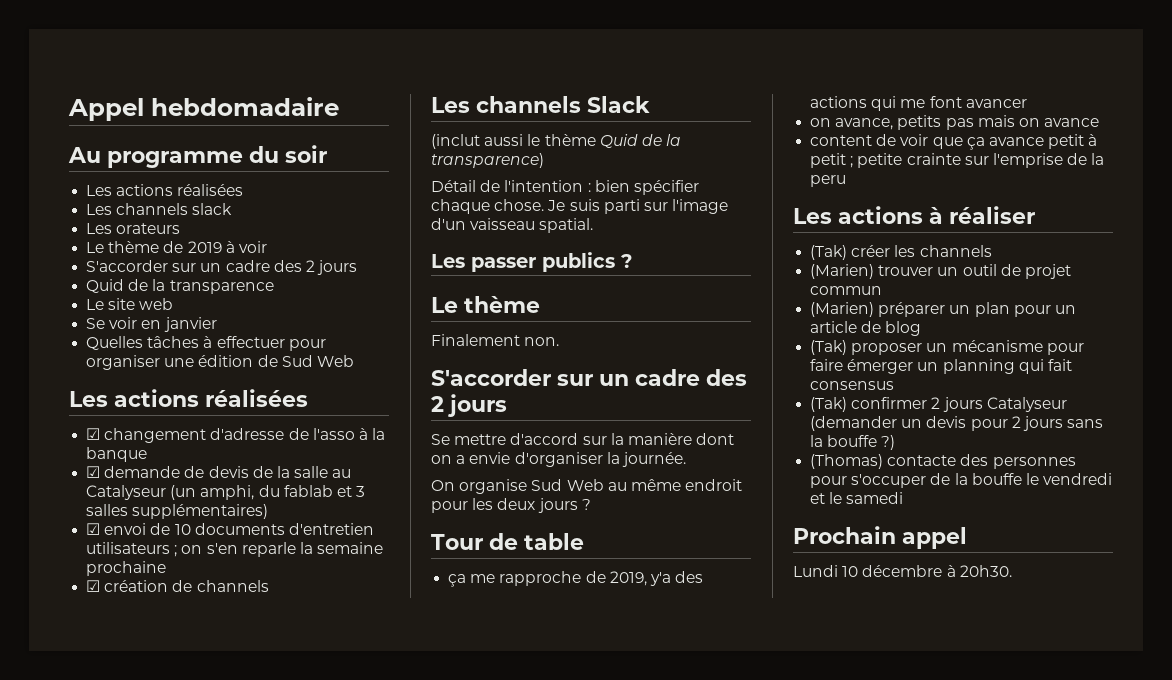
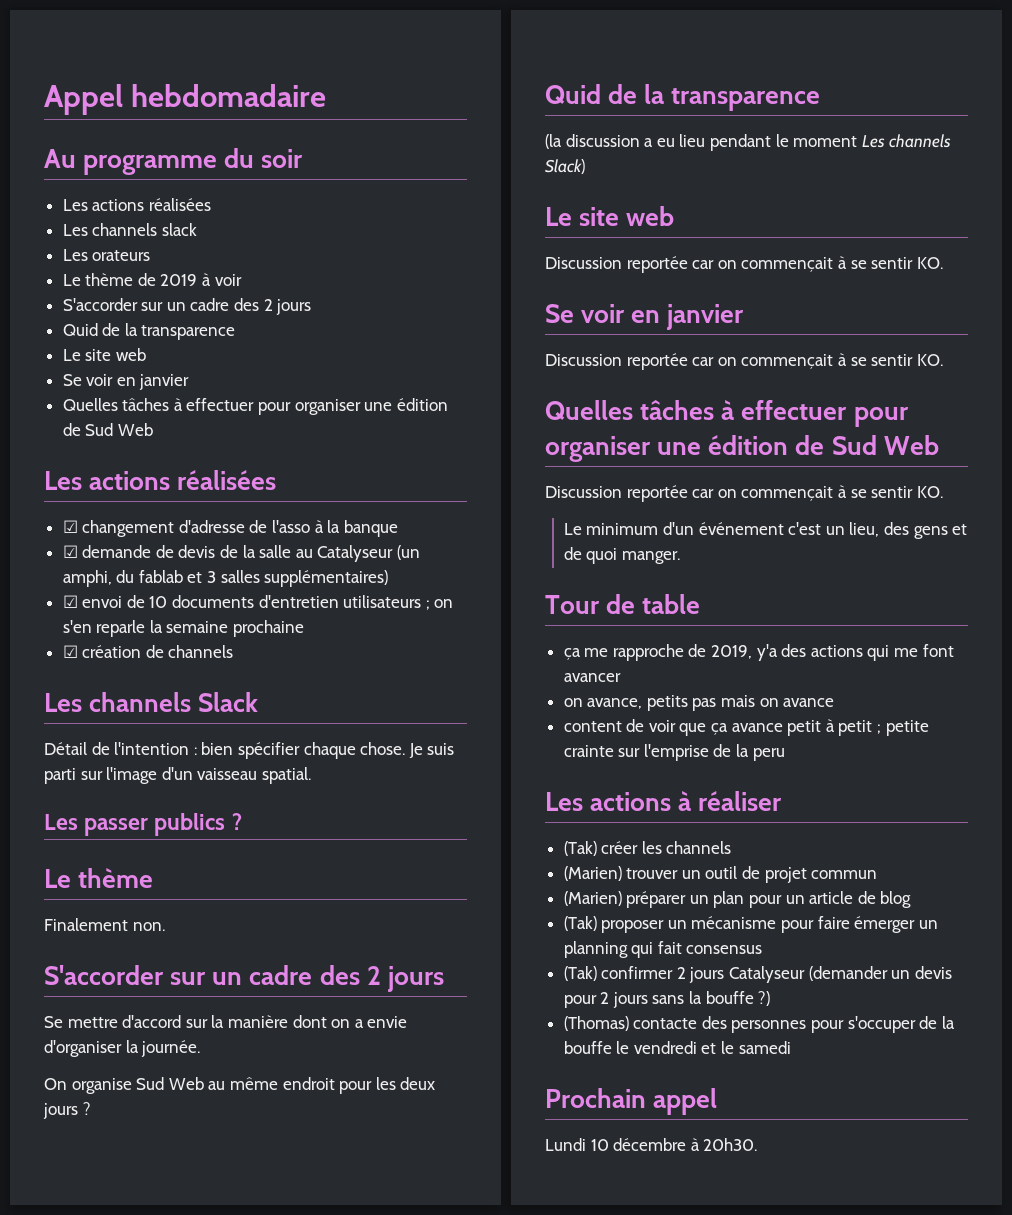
- (inclut aussi le thème Quid de la transparence)
  On organise Sud Web au même endroit pour les deux jours ?
+ Quid de la transparence
+ (la discussion a eu lieu pendant le moment Les channels Slack)
+ Le site web
+ Discussion reportée car on commençait à se sentir KO.
+ Se voir en janvier
+ Discussion reportée car on commençait à se sentir KO.
+ Quelles tâches à effectuer pour organiser une édition de Sud Web
+ Discussion reportée car on commençait à se sentir KO.
+ Le minimum d'un événement c'est un lieu, des gens et de quoi manger.

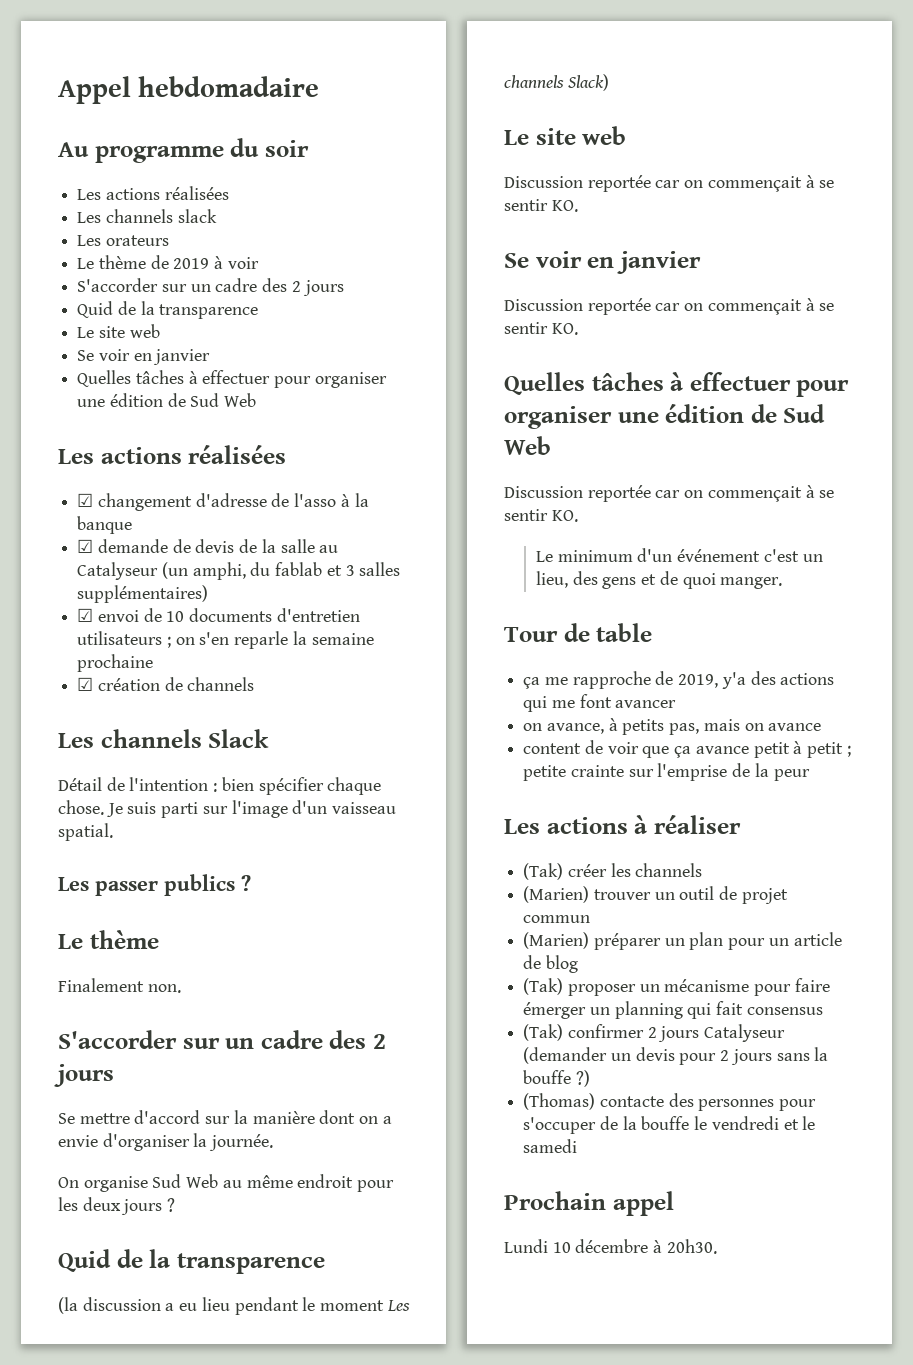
- on avance, petits pas mais on avance
+ on avance, à petits pas, mais on avance
- content de voir que ça avance petit à petit ; petite crainte sur l'emprise de la peru
+ content de voir que ça avance petit à petit ; petite crainte sur l'emprise de la peur

